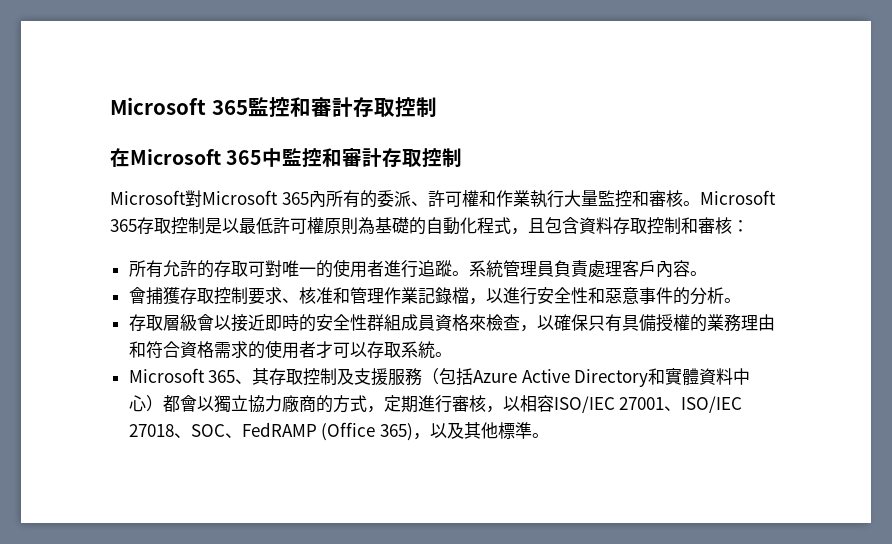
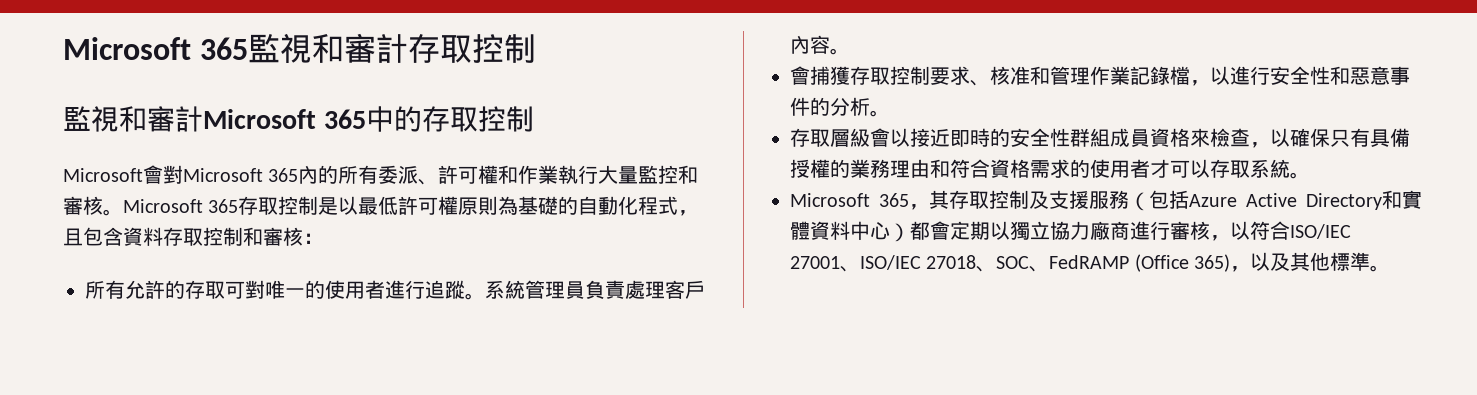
- Microsoft 365監控和審計存取控制
- 在Microsoft 365中監控和審計存取控制
+ Microsoft 365監視和審計存取控制
+ 監視和審計Microsoft 365中的存取控制
- Microsoft對Microsoft 365內所有的委派、許可權和作業執行大量監控和審核。
+ Microsoft會對Microsoft 365內的所有委派、許可權和作業執行大量監控和審核。
- Microsoft 365、其存取控制及支援服務（包括Azure Active Directory和實體資料中心）都會以獨立協力廠商的方式，定期進行審核，以相容ISO/IEC 27001、ISO/IEC 27018、SOC、FedRAMP (Office 365)，以及其他標準。
+ Microsoft 365，其存取控制及支援服務（包括Azure Active Directory和實體資料中心）都會定期以獨立協力廠商進行審核，以符合ISO/IEC 27001、ISO/IEC 27018、SOC、FedRAMP (Office 365)，以及其他標準。

